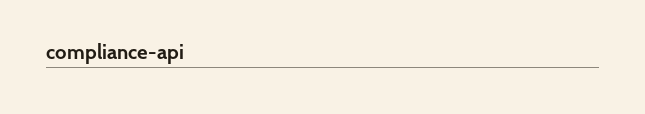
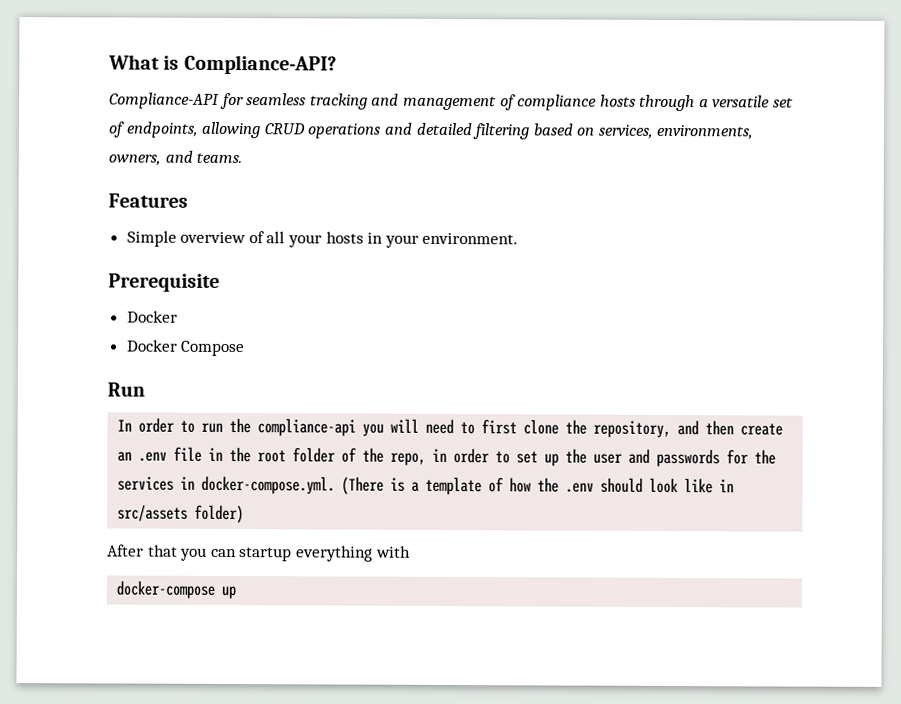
- compliance-api
+ What is Compliance-API?
+ Compliance-API for seamless tracking and management of compliance hosts through a versatile set of endpoints, allowing CRUD operations and detailed filtering based on services, environments, owners, and teams.
+ Features
+ Simple overview of all your hosts in your environment.
+ Prerequisite
+ Docker
+ Docker Compose
+ Run
+ In order to run the compliance-api you will need to first clone the repository, and then create an .env file in the root folder of the repo, in order to set up the user and passwords for the services in docker-compose.yml. (There is a template of how the .env should look like in src/assets folder)
+ After that you can startup everything with
+ docker-compose up

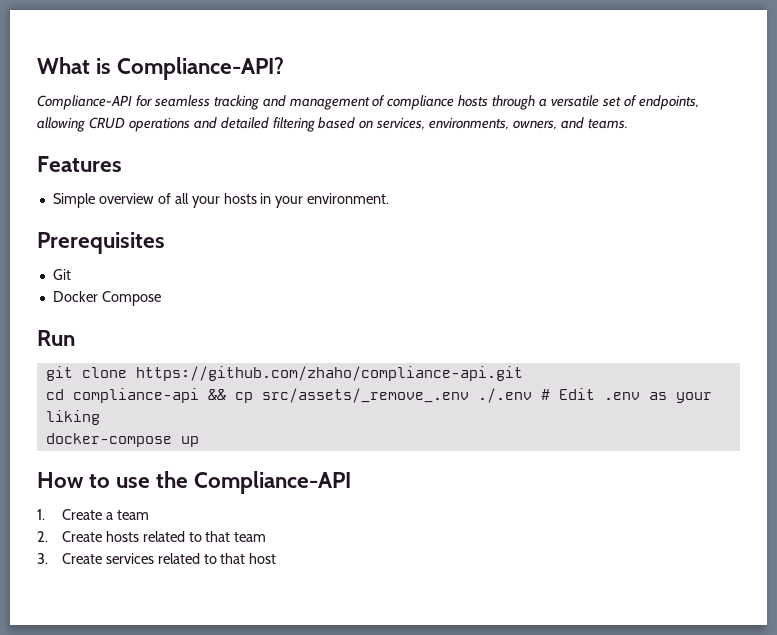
- Prerequisite
- Docker
+ Prerequisites
+ Git
- In order to run the compliance-api you will need to first clone the repository, and then create an .env file in the root folder of the repo, in order to set up the user and passwords for the services in docker-compose.yml. (There is a template of how the .env should look like in src/assets folder)
- After that you can startup everything with
+ git clone https://github.com/zhaho/compliance-api.git
+ cd compliance-api && cp src/assets/_remove_.env ./.env # Edit .env as your liking
  docker-compose up
+ How to use the Compliance-API
+ 1. Create a team
+ 2. Create hosts related to that team
+ 3. Create services related to that host

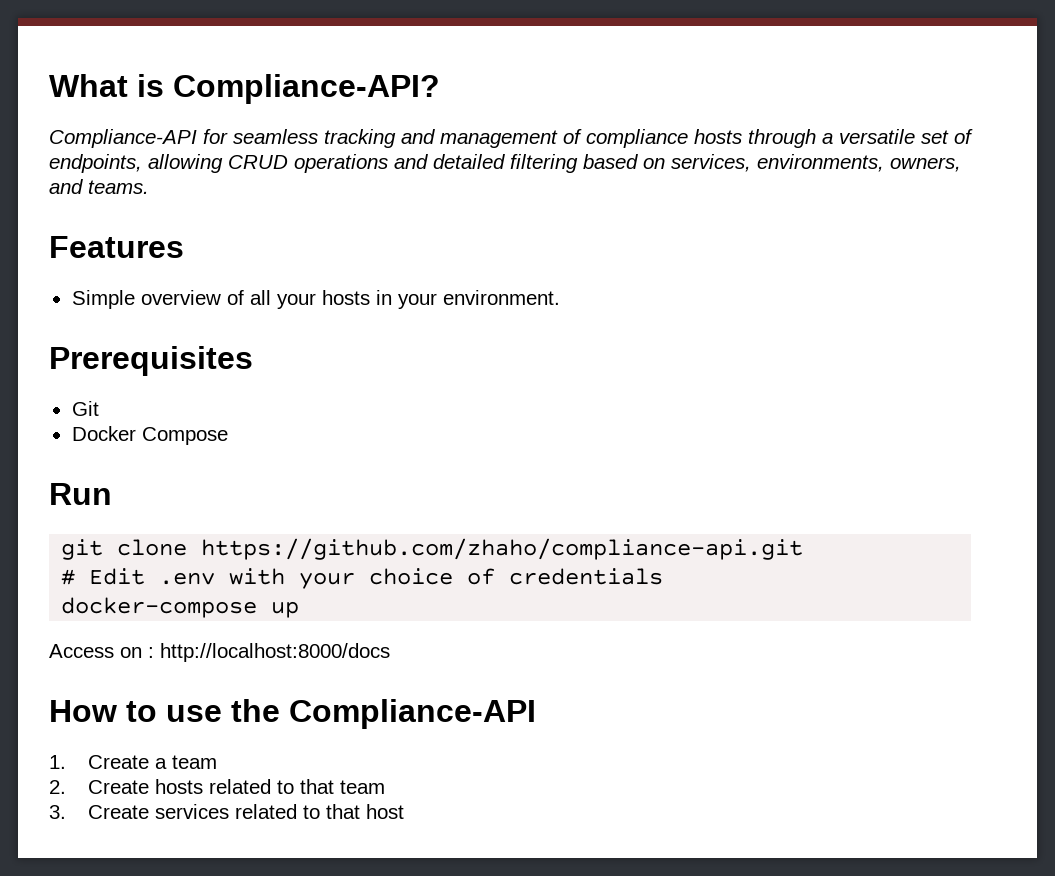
- cd compliance-api && cp src/assets/_remove_.env ./.env # Edit .env as your liking
+ # Edit .env with your choice of credentials
  docker-compose up
+ Access on : http://localhost:8000/docs

